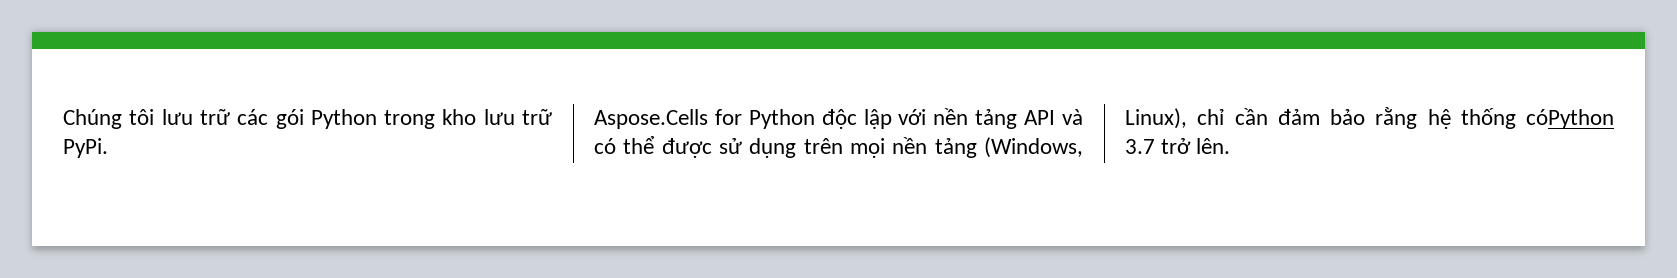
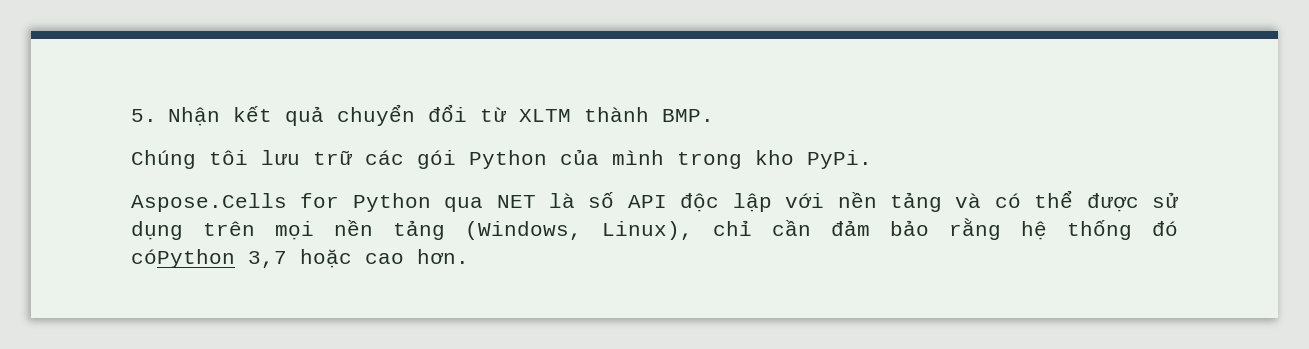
+ 5. Nhận kết quả chuyển đổi từ XLTM thành BMP.
- Chúng tôi lưu trữ các gói Python trong kho lưu trữ PyPi.
+ Chúng tôi lưu trữ các gói Python của mình trong kho PyPi.
- Aspose.Cells for Python độc lập với nền tảng API và có thể được sử dụng trên mọi nền tảng (Windows, Linux), chỉ cần đảm bảo rằng hệ thống cóPython 3.7 trở lên.
+ Aspose.Cells for Python qua NET là số API độc lập với nền tảng và có thể được sử dụng trên mọi nền tảng (Windows, Linux), chỉ cần đảm bảo rằng hệ thống đó cóPython 3,7 hoặc cao hơn.

